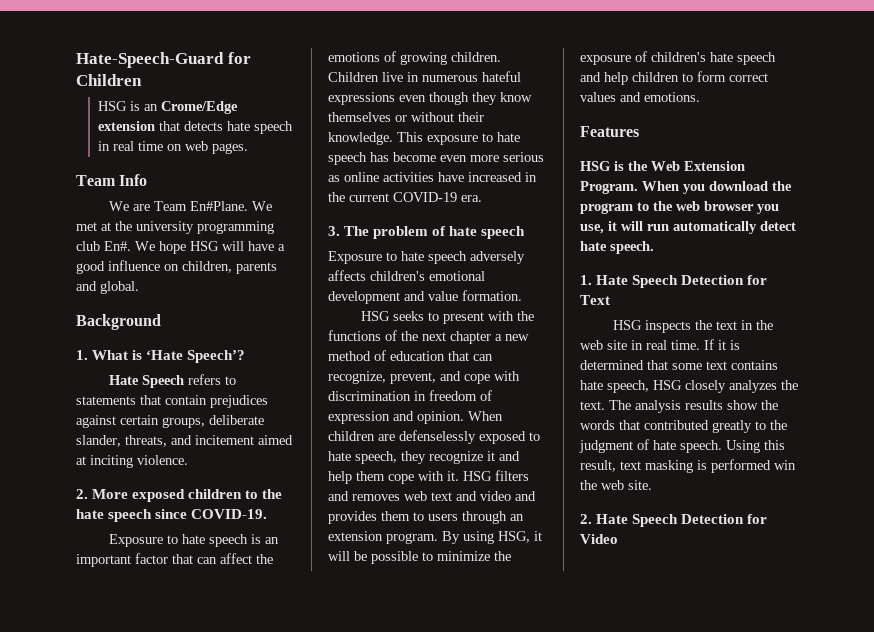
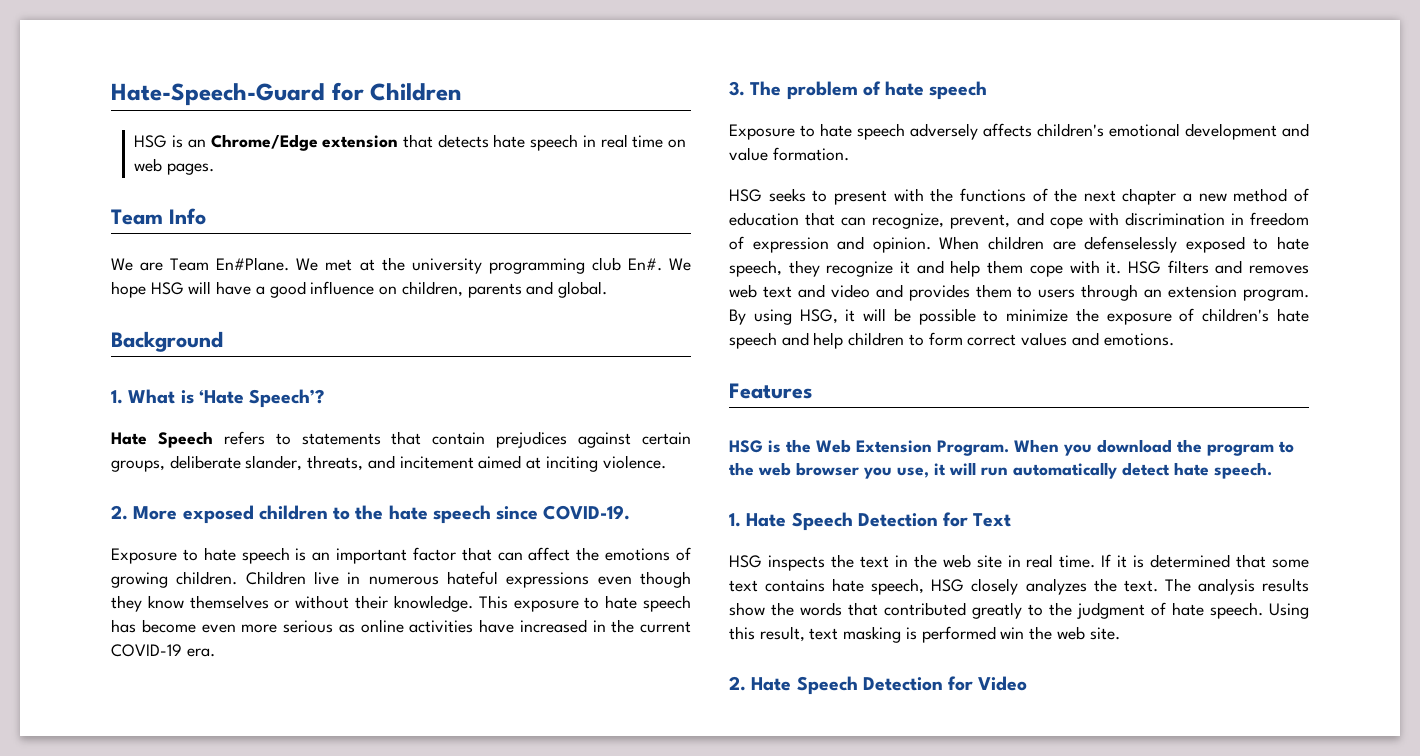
- HSG is an Crome/Edge extension that detects hate speech in real time on web pages.
+ HSG is an Chrome/Edge extension that detects hate speech in real time on web pages.

